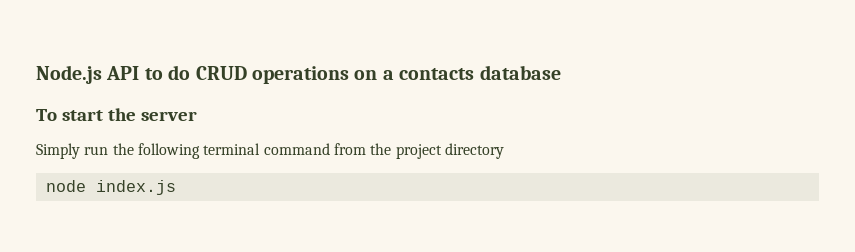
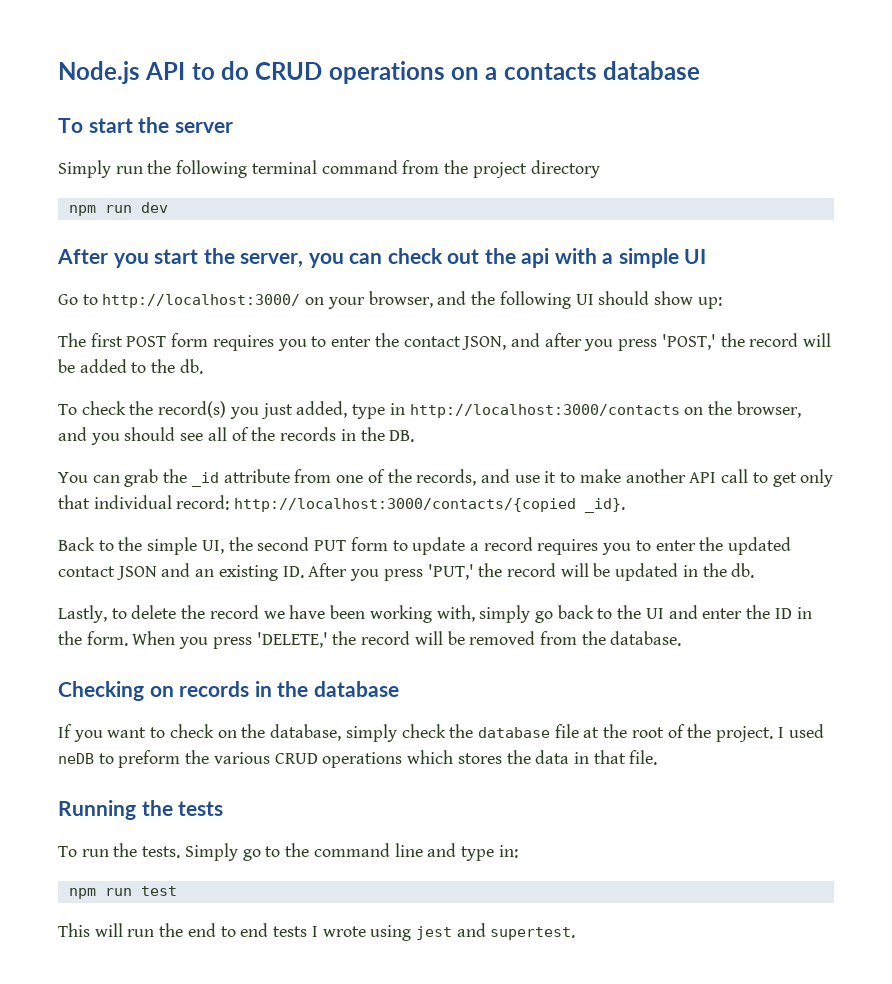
- node index.js
+ npm run dev
+ After you start the server, you can check out the api with a simple UI
+ Go to http://localhost:3000/ on your browser, and the following UI should show up:
+ The first POST form requires you to enter the contact JSON, and after you press 'POST,' the record will be added to the db.
+ To check the record(s) you just added, type in http://localhost:3000/contacts on the browser, and you should see all of the records in the DB.
+ You can grab the _id attribute from one of the records, and use it to make another API call to get only that individual record: http://localhost:3000/contacts/{copied _id}.
+ Back to the simple UI, the second PUT form to update a record requires you to enter the updated contact JSON and an existing ID. After you press 'PUT,' the record will be updated in the db.
+ Lastly, to delete the record we have been working with, simply go back to the UI and enter the ID in the form. When you press 'DELETE,' the record will be removed from the database.
+ Checking on records in the database
+ If you want to check on the database, simply check the database file at the root of the project. I used neDB to preform the various CRUD operations which stores the data in that file.
+ Running the tests
+ To run the tests. Simply go to the command line and type in:
+ npm run test
+ This will run the end to end tests I wrote using jest and supertest.

